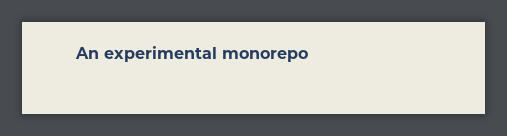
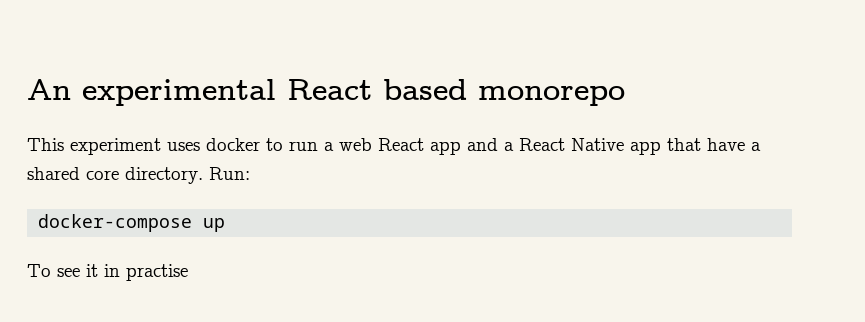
- An experimental monorepo
+ An experimental React based monorepo
+ This experiment uses docker to run a web React app and a React Native app that have a shared core directory. Run:
+ docker-compose up
+ To see it in practise

